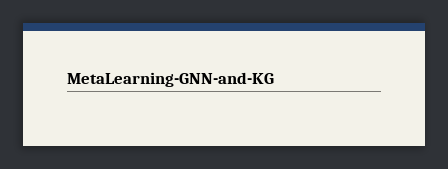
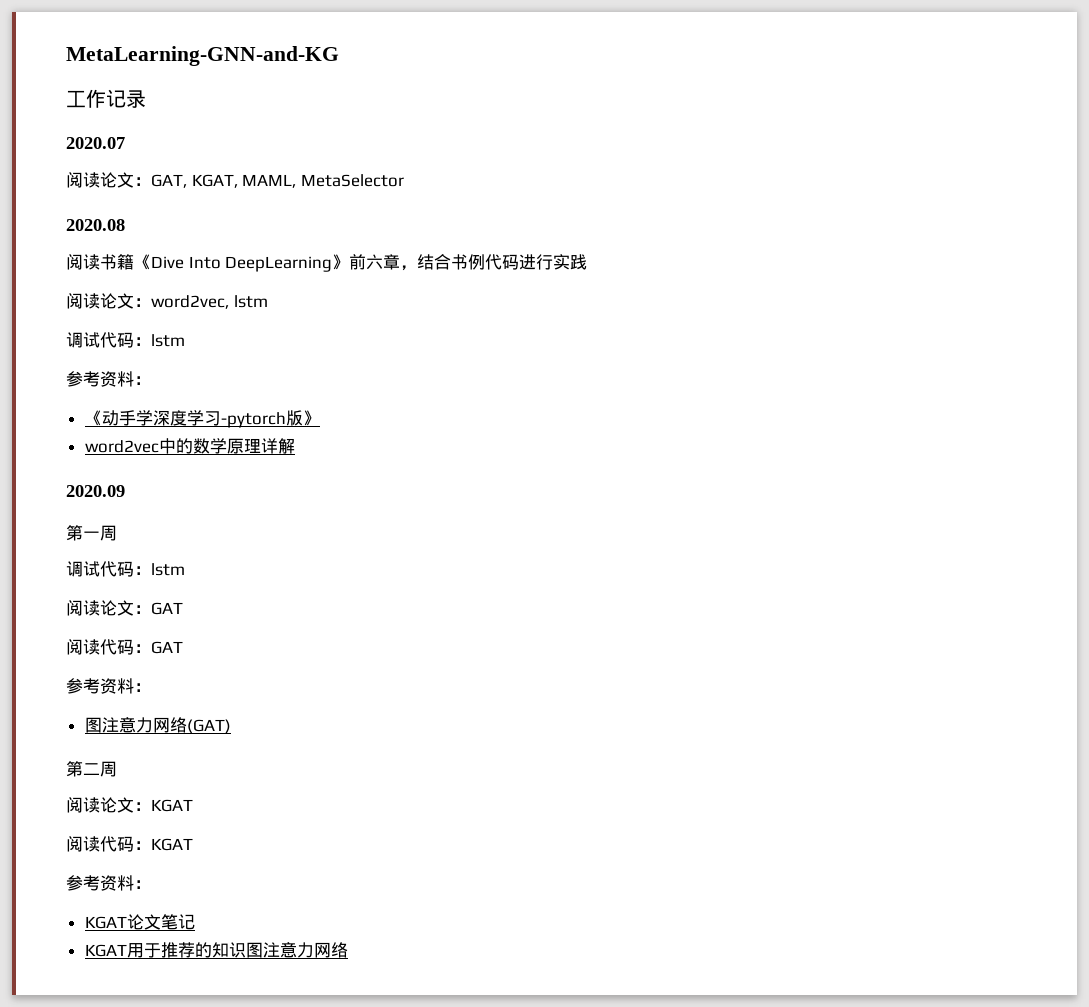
+ 工作记录
+ 2020.07
+ 阅读论文：GAT, KGAT, MAML, MetaSelector
+ 2020.08
+ 阅读书籍《Dive Into DeepLearning》前六章，结合书例代码进行实践
+ 阅读论文：word2vec, lstm
+ 调试代码：lstm
+ 参考资料：
+ 《动手学深度学习-pytorch版》
+ word2vec中的数学原理详解
+ 2020.09
+ 第一周
+ 调试代码：lstm
+ 阅读论文：GAT
+ 阅读代码：GAT
+ 参考资料：
+ 图注意力网络(GAT)
+ 第二周
+ 阅读论文：KGAT
+ 阅读代码：KGAT
+ 参考资料：
+ KGAT论文笔记
+ KGAT用于推荐的知识图注意力网络

